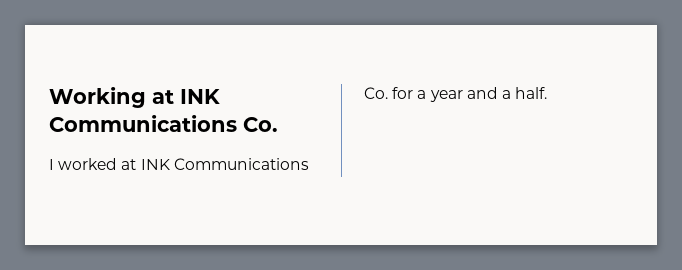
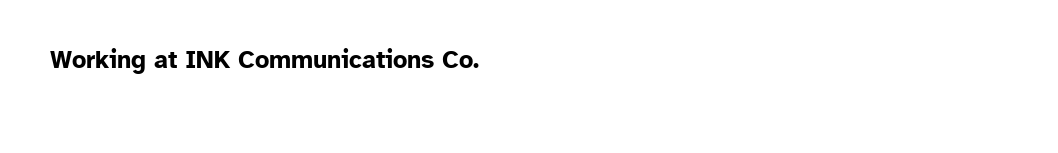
- I worked at INK Communications Co. for a year and a half.

